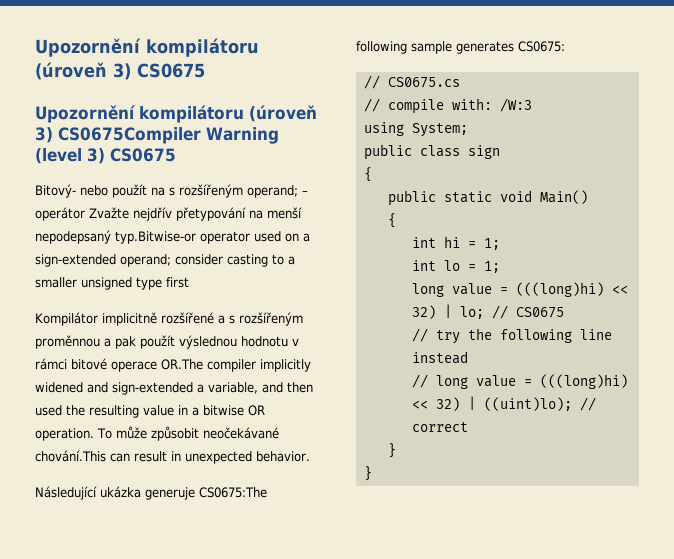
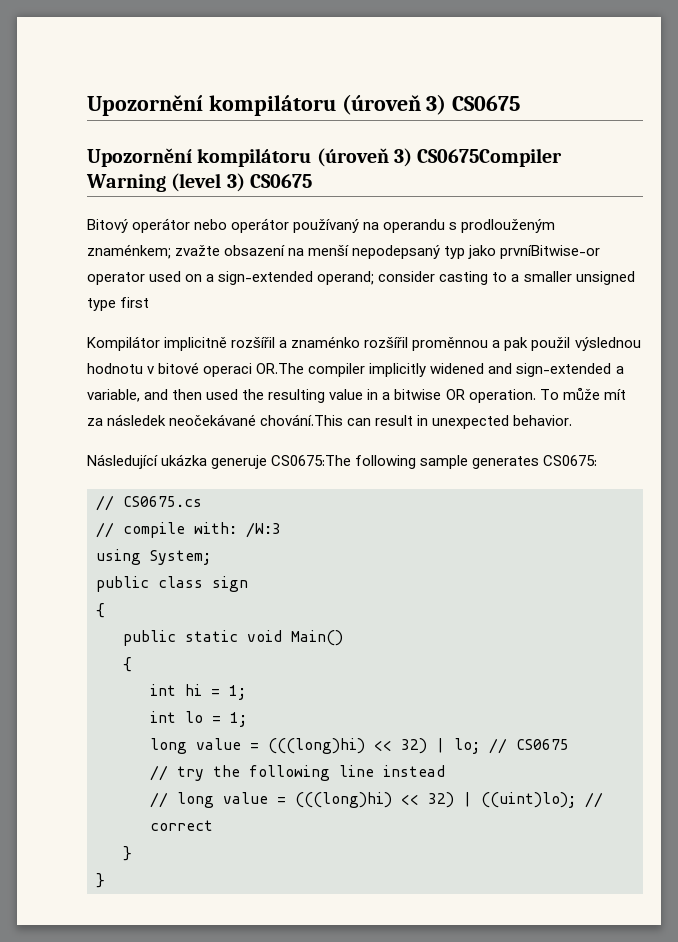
- Bitový- nebo použít na s rozšířeným operand; – operátor Zvažte nejdřív přetypování na menší nepodepsaný typ.Bitwise-or operator used on a sign-extended operand; consider casting to a smaller unsigned type first
+ Bitový operátor nebo operátor používaný na operandu s prodlouženým znaménkem; zvažte obsazení na menší nepodepsaný typ jako prvníBitwise-or operator used on a sign-extended operand; consider casting to a smaller unsigned type first
- Kompilátor implicitně rozšířené a s rozšířeným proměnnou a pak použít výslednou hodnotu v rámci bitové operace OR.The compiler implicitly widened and sign-extended a variable, and then used the resulting value in a bitwise OR operation.
+ Kompilátor implicitně rozšířil a znaménko rozšířil proměnnou a pak použil výslednou hodnotu v bitové operaci OR.The compiler implicitly widened and sign-extended a variable, and then used the resulting value in a bitwise OR operation.
- To může způsobit neočekávané chování.This can result in unexpected behavior.
+ To může mít za následek neočekávané chování.This can result in unexpected behavior.

